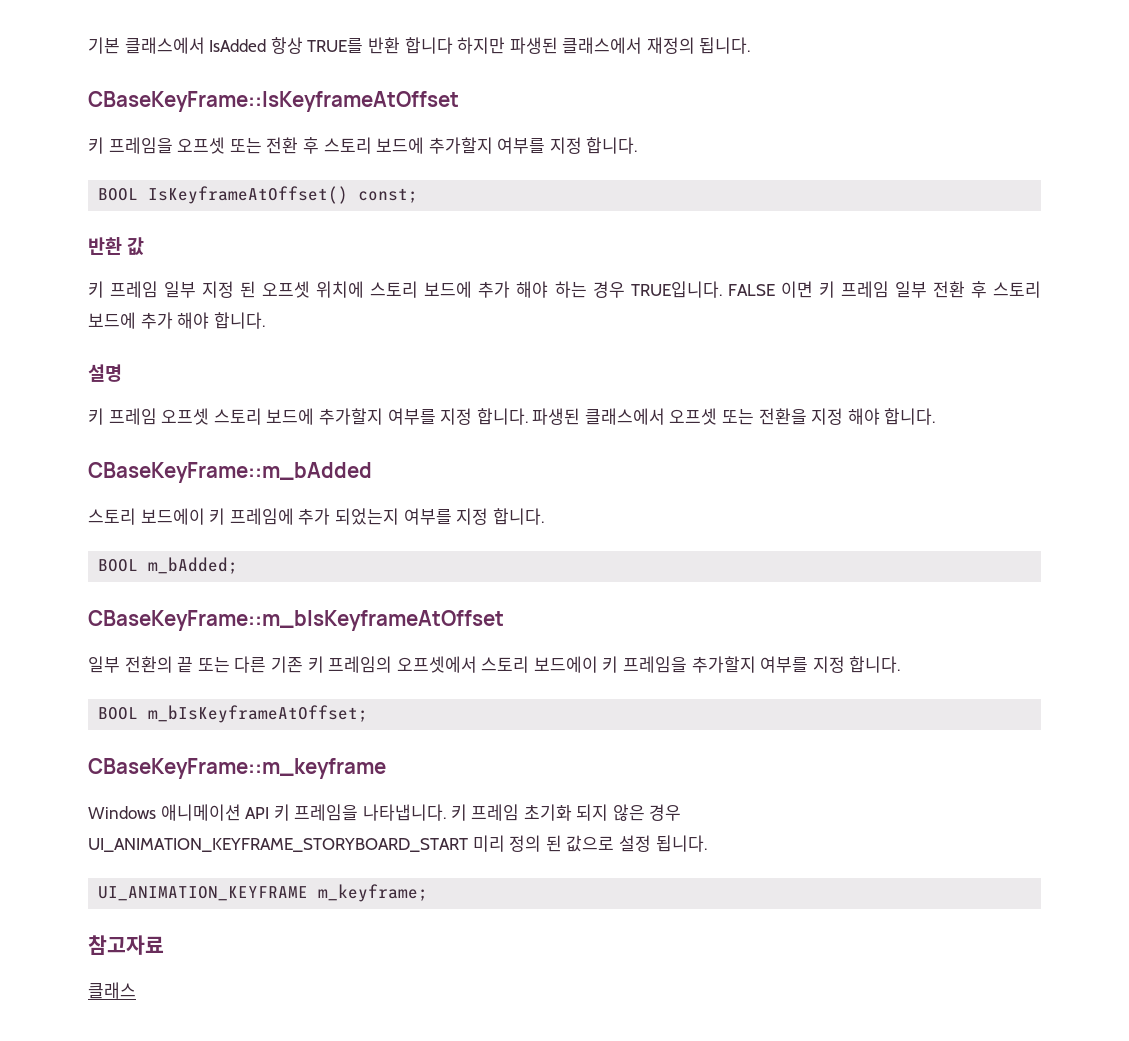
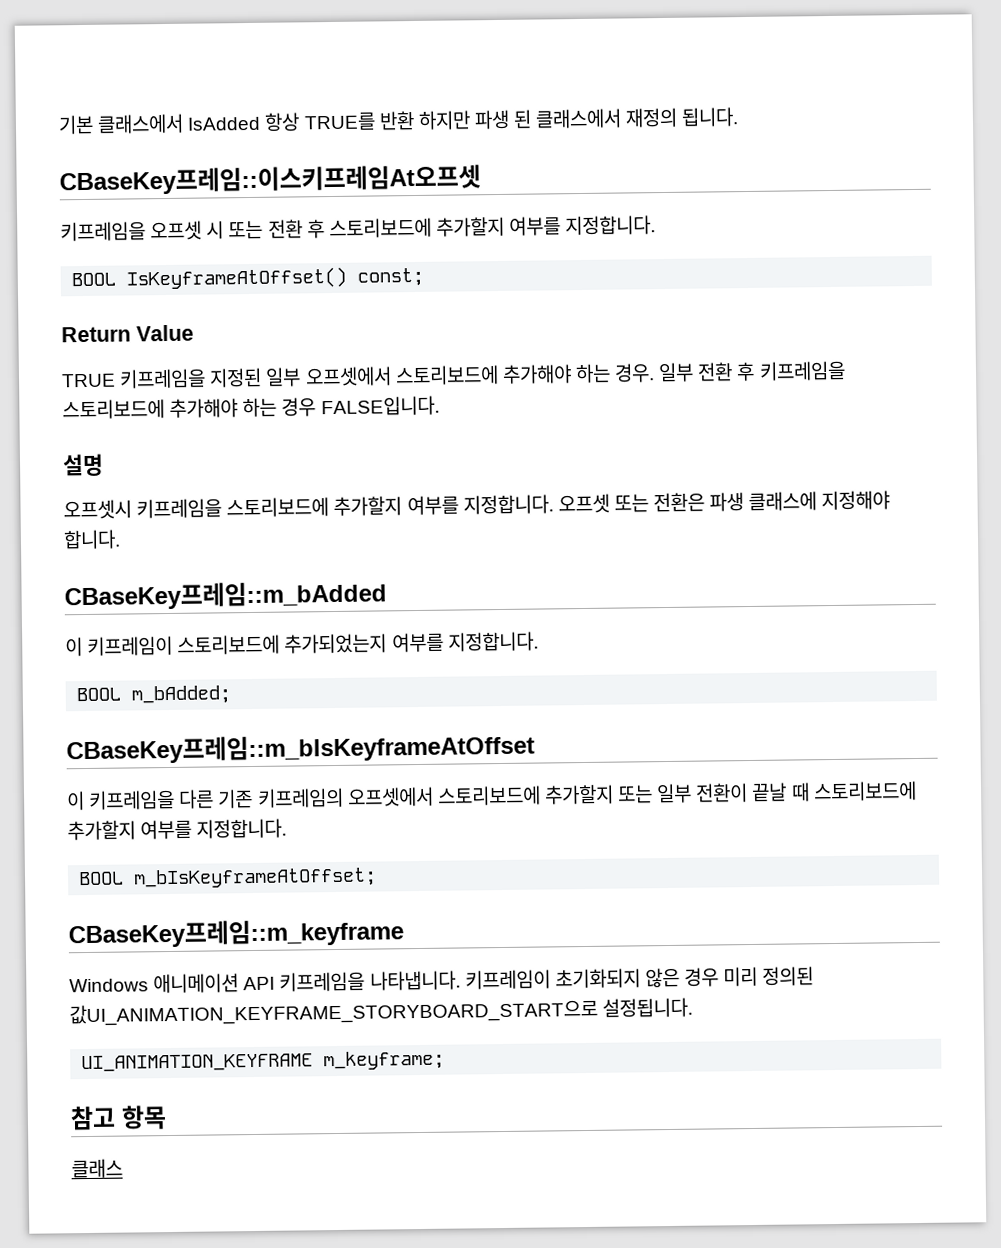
- 기본 클래스에서 IsAdded 항상 TRUE를 반환 합니다 하지만 파생된 클래스에서 재정의 됩니다.
+ 기본 클래스에서 IsAdded 항상 TRUE를 반환 하지만 파생 된 클래스에서 재정의 됩니다.
- CBaseKeyFrame::IsKeyframeAtOffset
- 키 프레임을 오프셋 또는 전환 후 스토리 보드에 추가할지 여부를 지정 합니다.
+ CBaseKey프레임::이스키프레임At오프셋
+ 키프레임을 오프셋 시 또는 전환 후 스토리보드에 추가할지 여부를 지정합니다.
  BOOL IsKeyframeAtOffset() const;
- 반환 값
- 키 프레임 일부 지정 된 오프셋 위치에 스토리 보드에 추가 해야 하는 경우 TRUE입니다. FALSE 이면 키 프레임 일부 전환 후 스토리 보드에 추가 해야 합니다.
+ Return Value
+ TRUE 키프레임을 지정된 일부 오프셋에서 스토리보드에 추가해야 하는 경우. 일부 전환 후 키프레임을 스토리보드에 추가해야 하는 경우 FALSE입니다.
  설명
- 키 프레임 오프셋 스토리 보드에 추가할지 여부를 지정 합니다. 파생된 클래스에서 오프셋 또는 전환을 지정 해야 합니다.
- CBaseKeyFrame::m_bAdded
- 스토리 보드에이 키 프레임에 추가 되었는지 여부를 지정 합니다.
+ 오프셋시 키프레임을 스토리보드에 추가할지 여부를 지정합니다. 오프셋 또는 전환은 파생 클래스에 지정해야 합니다.
+ CBaseKey프레임::m_bAdded
+ 이 키프레임이 스토리보드에 추가되었는지 여부를 지정합니다.
  BOOL m_bAdded;
- CBaseKeyFrame::m_bIsKeyframeAtOffset
- 일부 전환의 끝 또는 다른 기존 키 프레임의 오프셋에서 스토리 보드에이 키 프레임을 추가할지 여부를 지정 합니다.
+ CBaseKey프레임::m_bIsKeyframeAtOffset
+ 이 키프레임을 다른 기존 키프레임의 오프셋에서 스토리보드에 추가할지 또는 일부 전환이 끝날 때 스토리보드에 추가할지 여부를 지정합니다.
- CBaseKeyFrame::m_keyframe
+ CBaseKey프레임::m_keyframe
- Windows 애니메이션 API 키 프레임을 나타냅니다. 키 프레임 초기화 되지 않은 경우 UI_ANIMATION_KEYFRAME_STORYBOARD_START 미리 정의 된 값으로 설정 됩니다.
+ Windows 애니메이션 API 키프레임을 나타냅니다. 키프레임이 초기화되지 않은 경우 미리 정의된 값UI_ANIMATION_KEYFRAME_STORYBOARD_START으로 설정됩니다.
- 참고자료
+ 참고 항목

